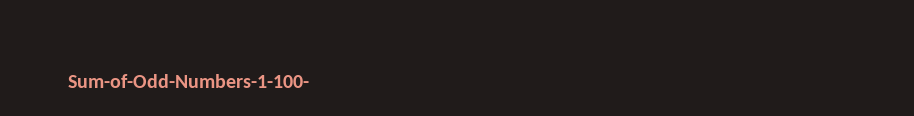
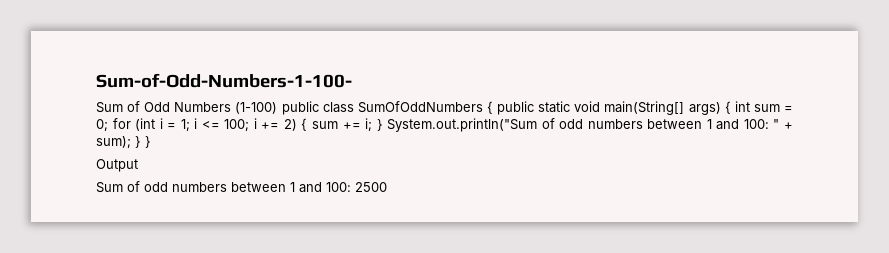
+ Sum of Odd Numbers (1-100) public class SumOfOddNumbers { public static void main(String[] args) { int sum = 0; for (int i = 1; i <= 100; i += 2) { sum += i; } System.out.println("Sum of odd numbers between 1 and 100: " + sum); } }
+ Output
+ Sum of odd numbers between 1 and 100: 2500

